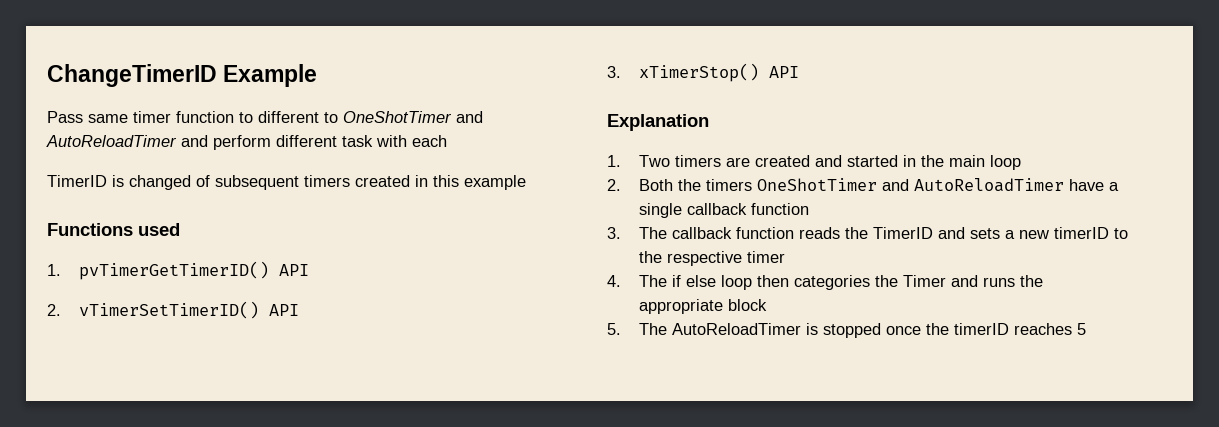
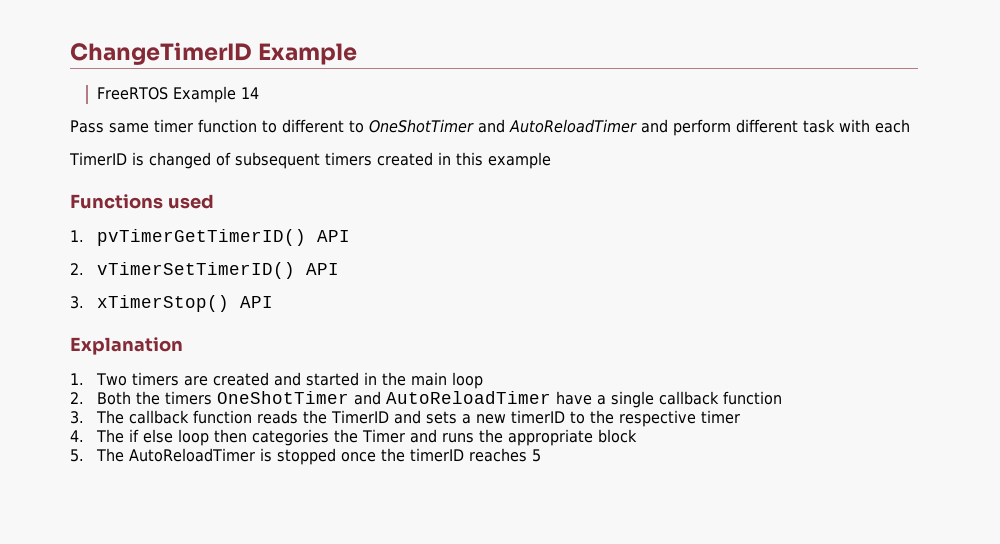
+ FreeRTOS Example 14

